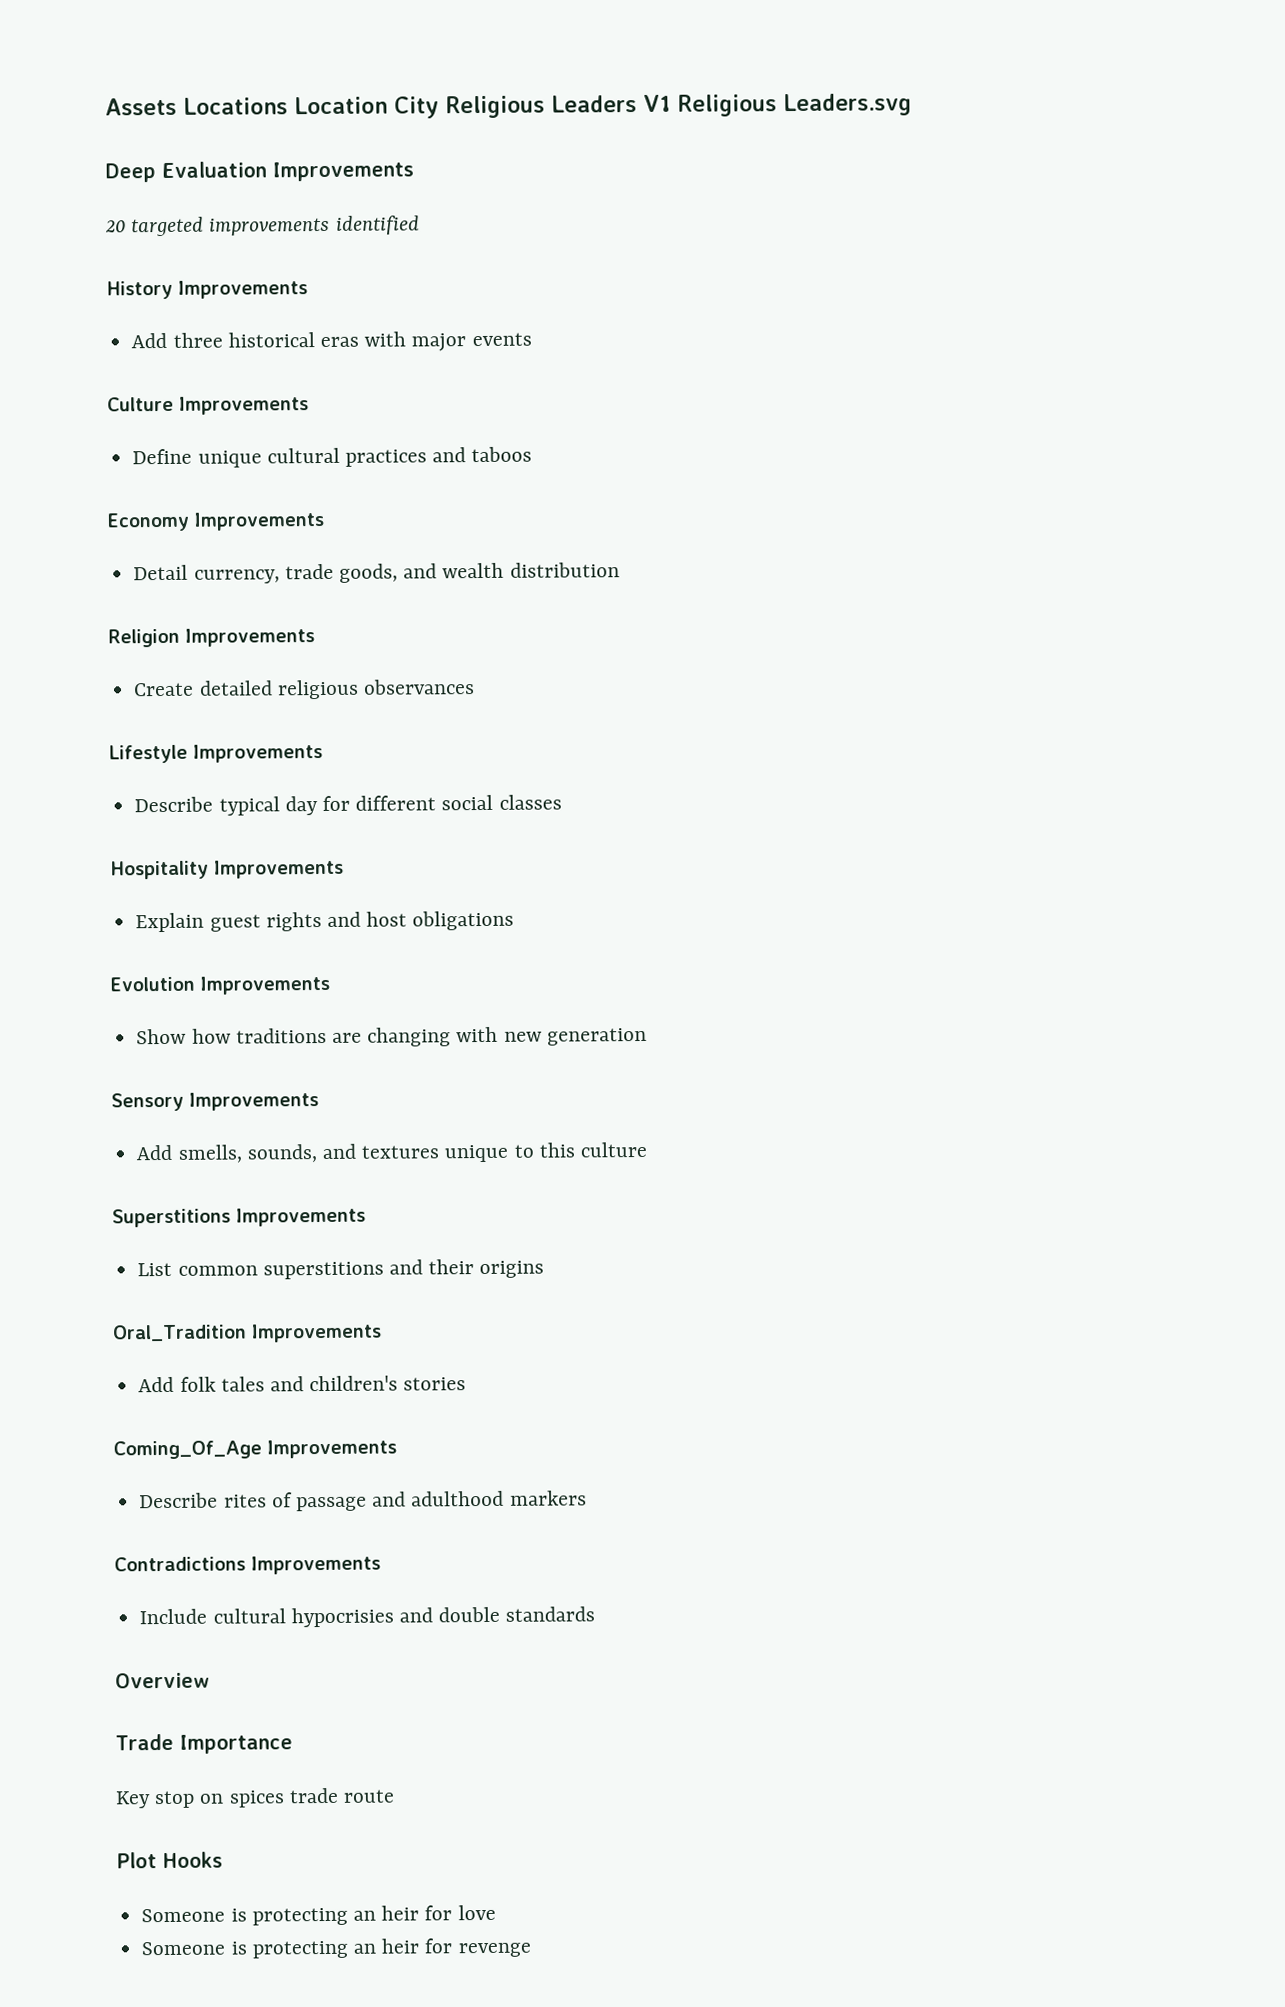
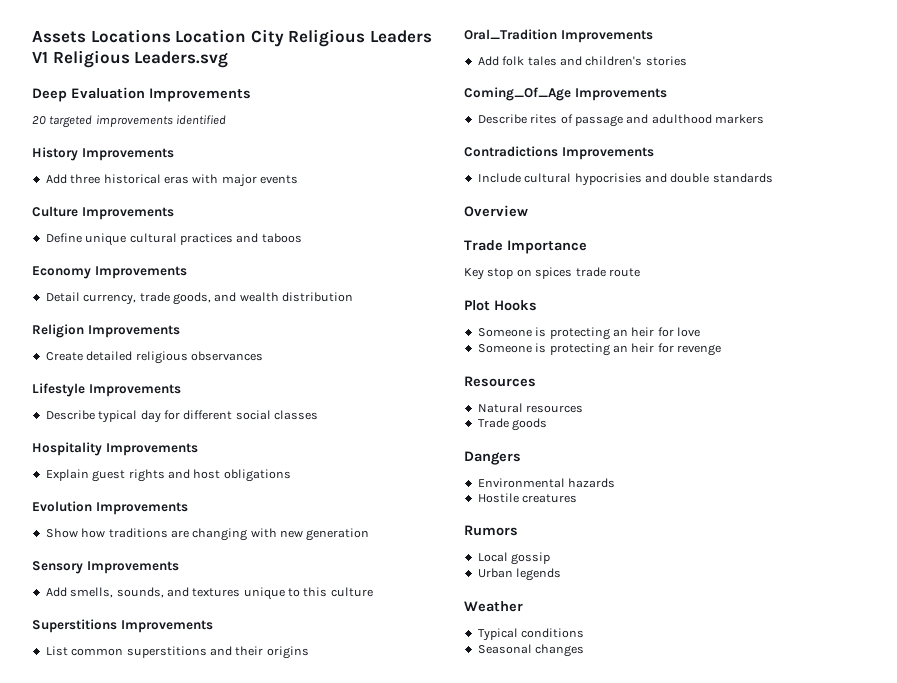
+ Resources
+ Natural resources
+ Trade goods
+ Dangers
+ Environmental hazards
+ Hostile creatures
+ Rumors
+ Local gossip
+ Urban legends
+ Weather
+ Typical conditions
+ Seasonal changes

